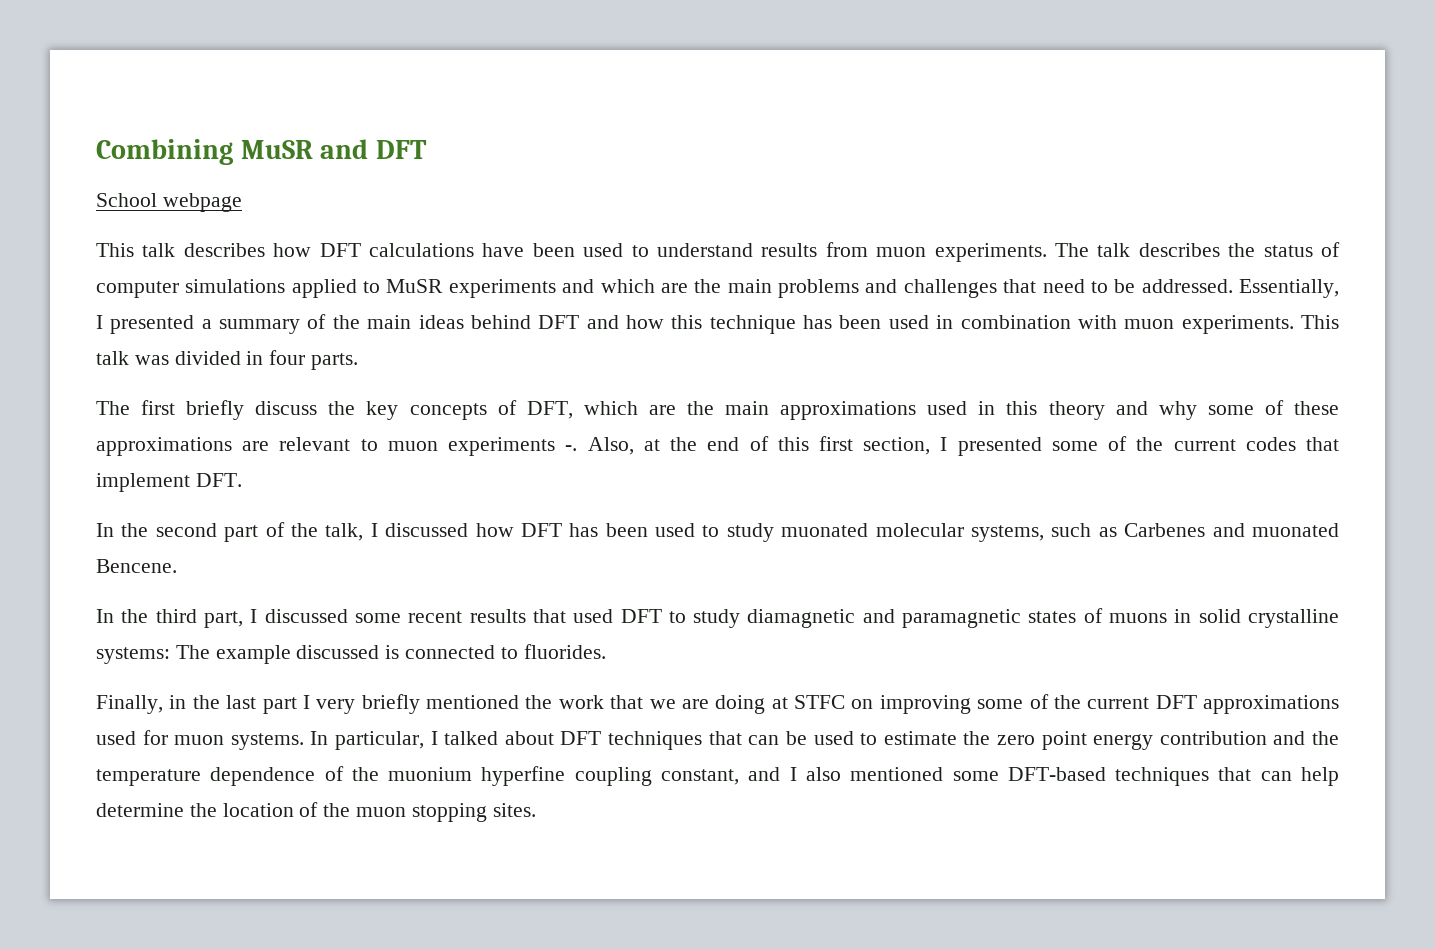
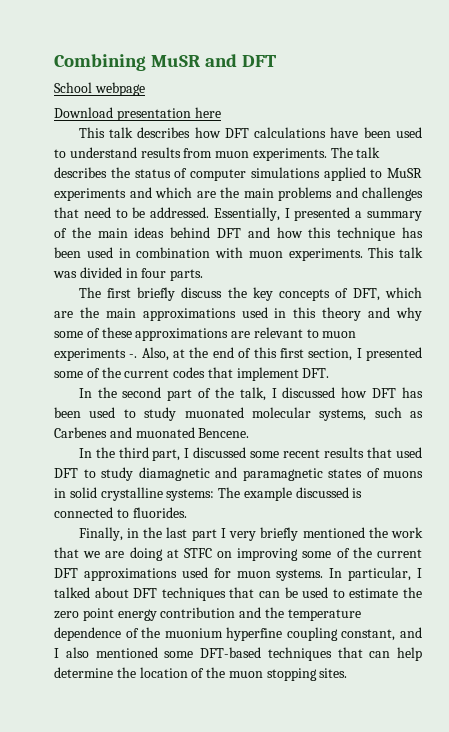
+ Download presentation here

